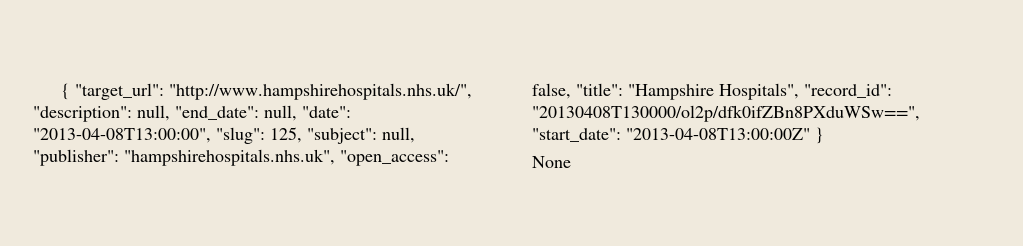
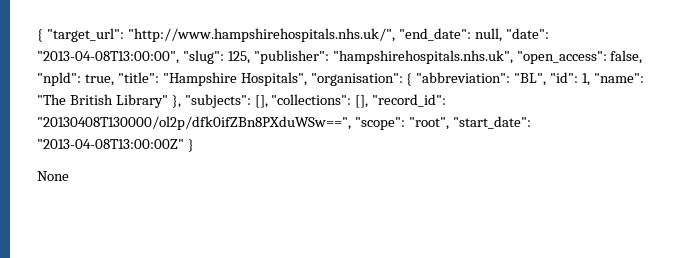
- { "target_url": "http://www.hampshirehospitals.nhs.uk/", "description": null, "end_date": null, "date": "2013-04-08T13:00:00", "slug": 125, "subject": null, "publisher": "hampshirehospitals.nhs.uk", "open_access": false, "title": "Hampshire Hospitals", "record_id": "20130408T130000/ol2p/dfk0ifZBn8PXduWSw==", "start_date": "2013-04-08T13:00:00Z" }
+ { "target_url": "http://www.hampshirehospitals.nhs.uk/", "end_date": null, "date": "2013-04-08T13:00:00", "slug": 125, "publisher": "hampshirehospitals.nhs.uk", "open_access": false, "npld": true, "title": "Hampshire Hospitals", "organisation": { "abbreviation": "BL", "id": 1, "name": "The British Library" }, "subjects": [], "collections": [], "record_id": "20130408T130000/ol2p/dfk0ifZBn8PXduWSw==", "scope": "root", "start_date": "2013-04-08T13:00:00Z" }

